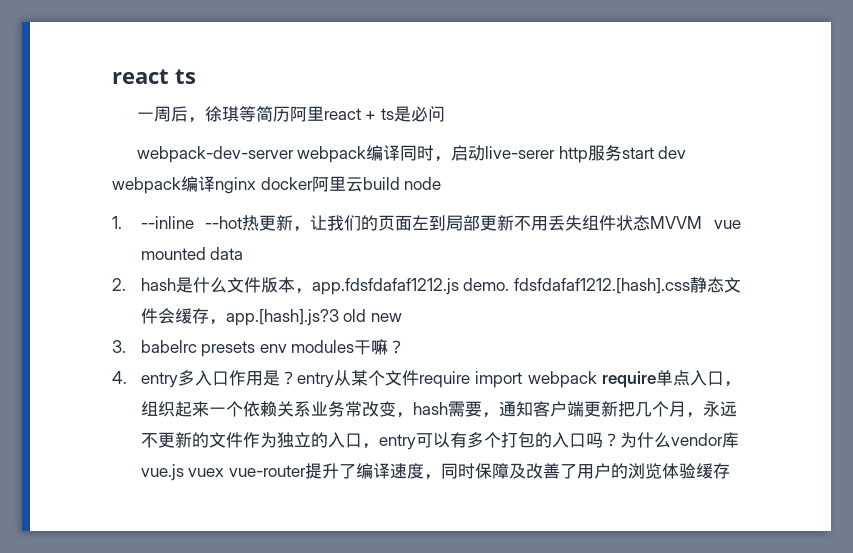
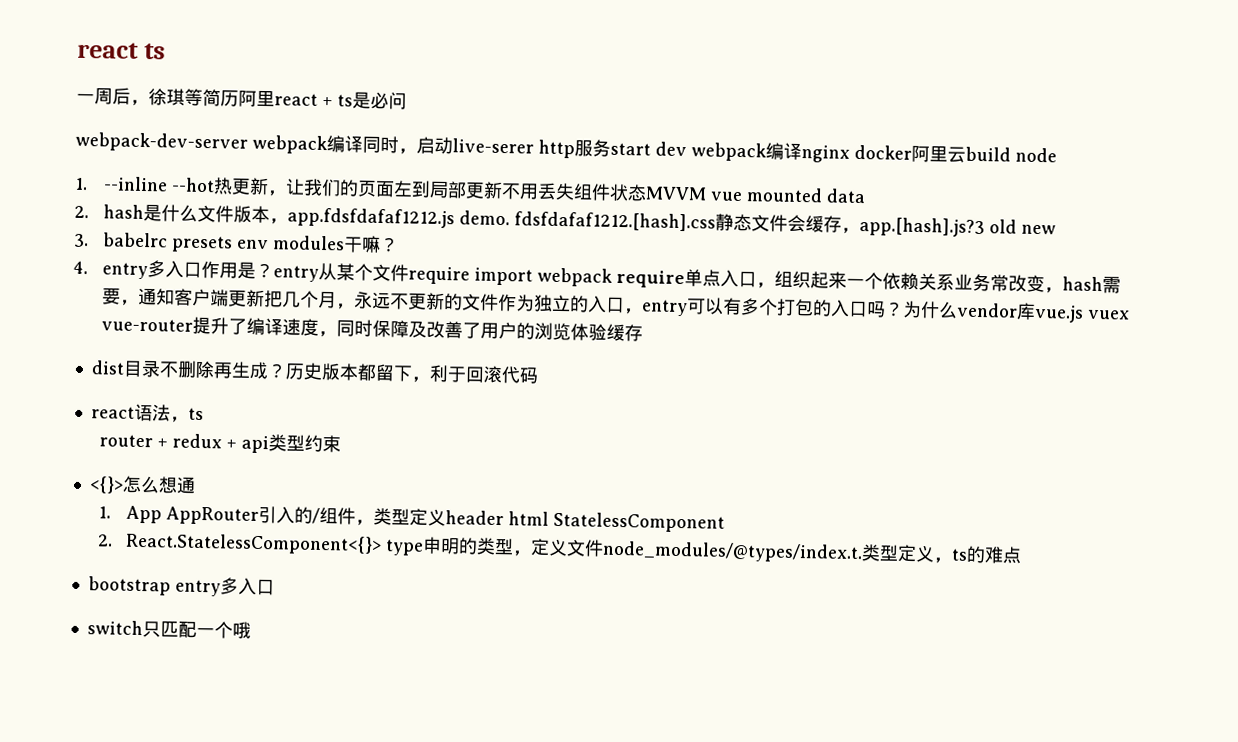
+ dist目录不删除再生成？历史版本都留下，利于回滚代码
+ react语法，ts
+ router + redux + api类型约束
+ <{}>怎么想通
+ 1. App AppRouter引入的/组件，类型定义header html StatelessComponent
+ 2. React.StatelessComponent<{}> type申明的类型，定义文件node_modules/@types/index.t.类型定义，ts的难点
+ bootstrap entry多入口
+ switch只匹配一个哦

